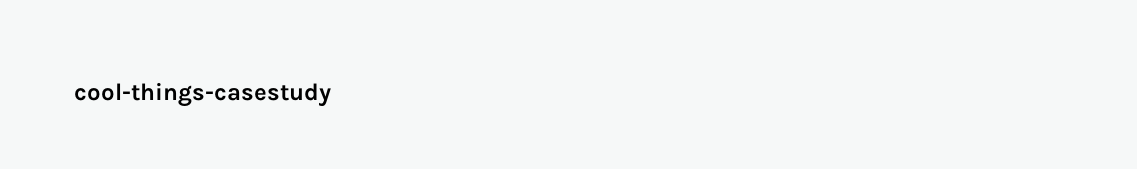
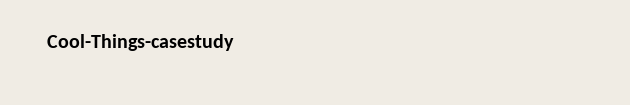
- cool-things-casestudy
+ Cool-Things-casestudy

